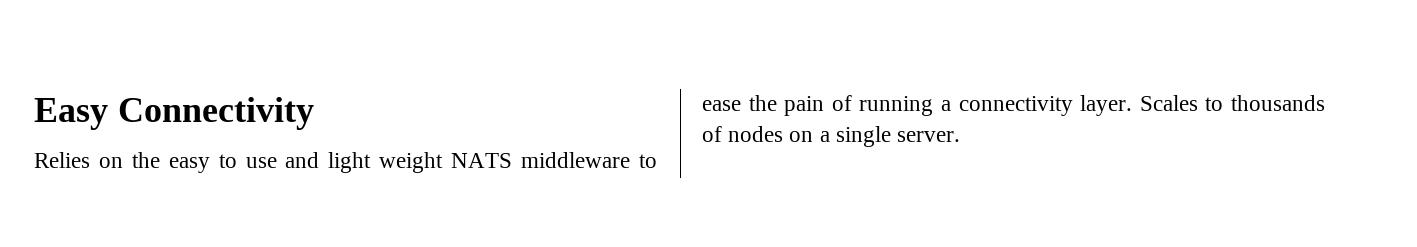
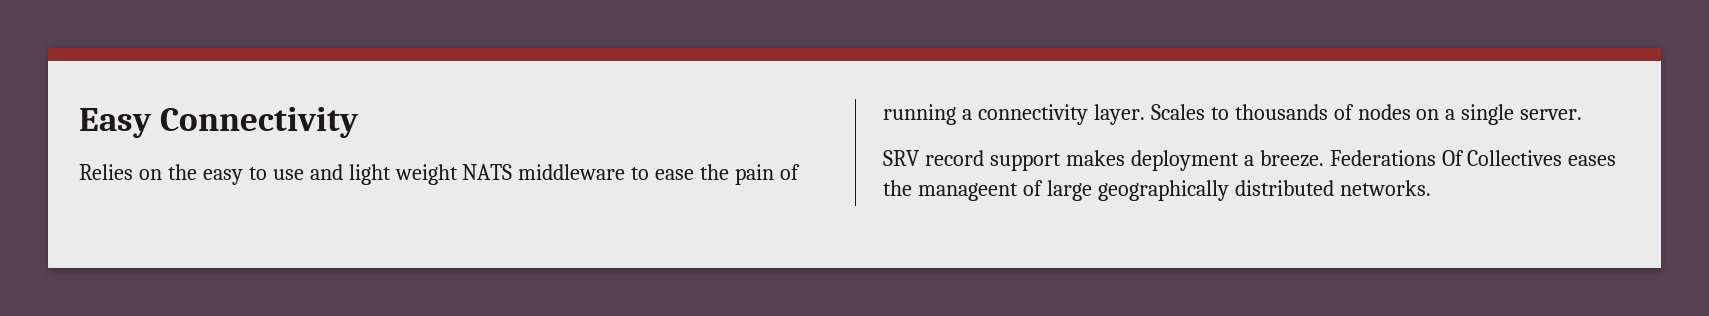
+ SRV record support makes deployment a breeze. Federations Of Collectives eases the manageent of large geographically distributed networks.

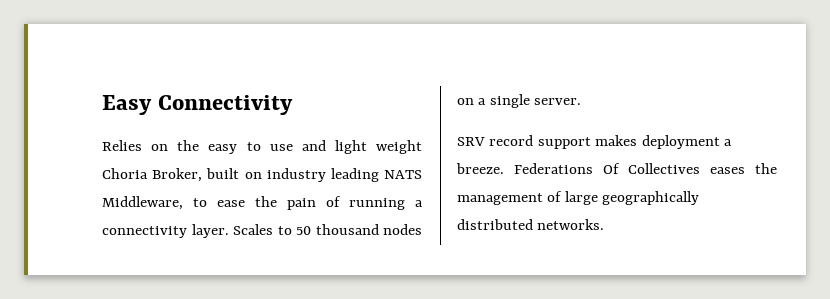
- Relies on the easy to use and light weight NATS middleware to ease the pain of running a connectivity layer.
+ Relies on the easy to use and light weight Choria Broker, built on industry leading NATS Middleware, to ease the pain of running a connectivity layer.
- Scales to thousands of nodes on a single server.
+ Scales to 50 thousand nodes on a single server.
- Federations Of Collectives eases the manageent of large geographically distributed networks.
+ Federations Of Collectives eases the management of large geographically distributed networks.

